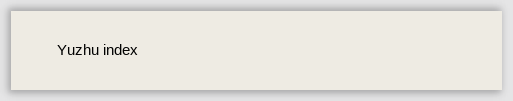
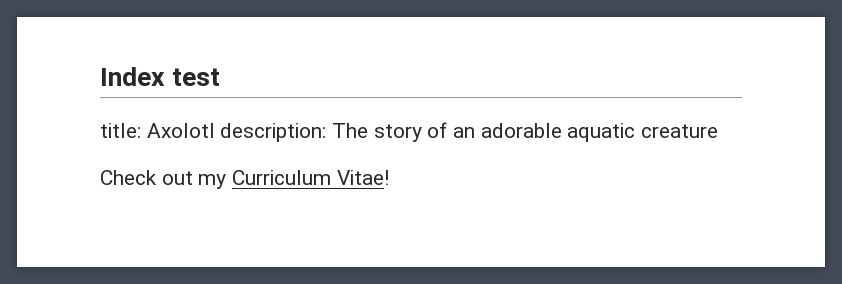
- Yuzhu index
+ Index test
+ title: Axolotl description: The story of an adorable aquatic creature
+ Check out my Curriculum Vitae!

